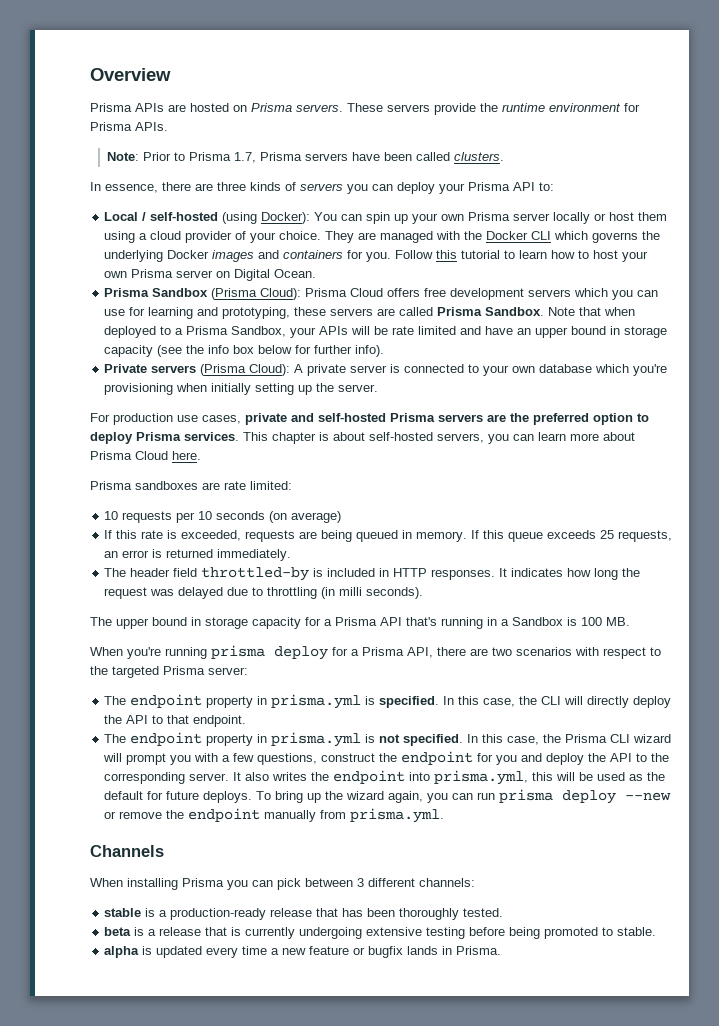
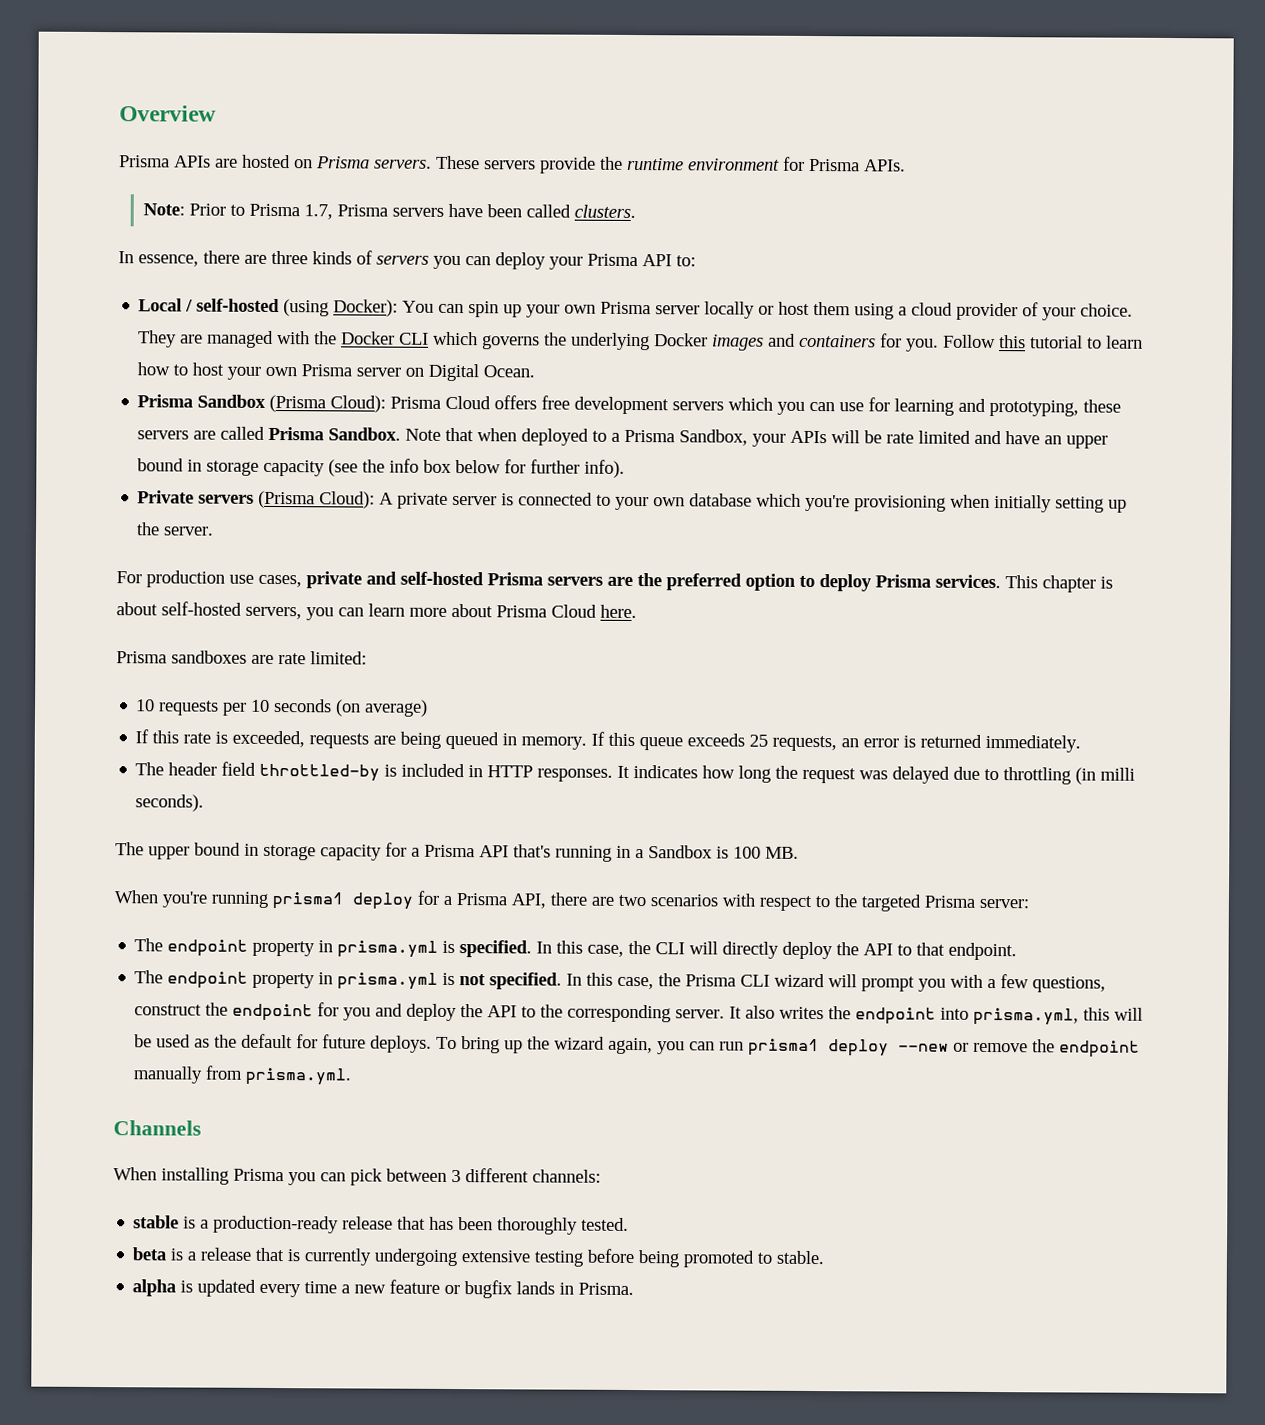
- When you're running prisma deploy for a Prisma API, there are two scenarios with respect to the targeted Prisma server:
+ When you're running prisma1 deploy for a Prisma API, there are two scenarios with respect to the targeted Prisma server:
- To bring up the wizard again, you can run prisma deploy --new or remove the endpoint manually from prisma.yml.
+ To bring up the wizard again, you can run prisma1 deploy --new or remove the endpoint manually from prisma.yml.

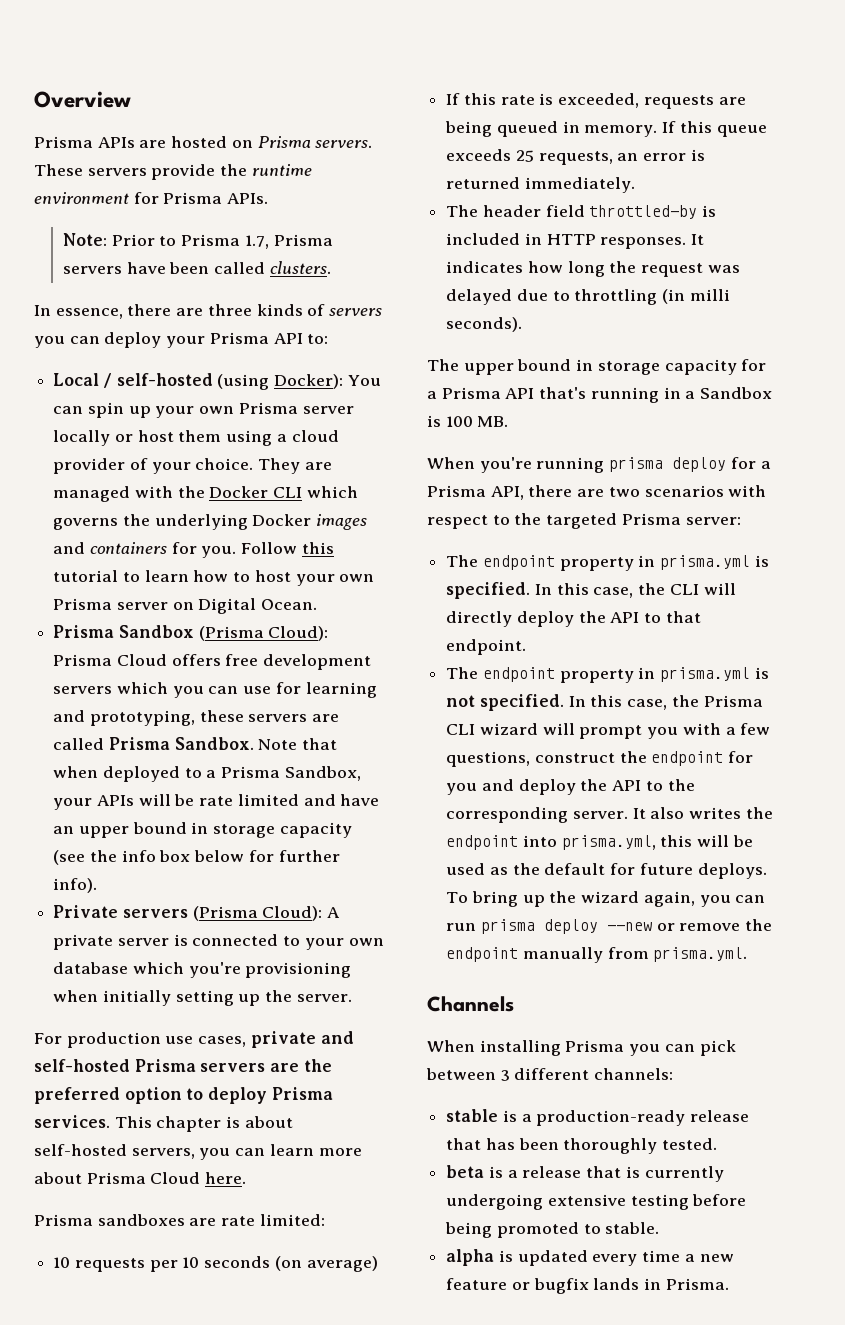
- When you're running prisma1 deploy for a Prisma API, there are two scenarios with respect to the targeted Prisma server:
+ When you're running prisma deploy for a Prisma API, there are two scenarios with respect to the targeted Prisma server:
- To bring up the wizard again, you can run prisma1 deploy --new or remove the endpoint manually from prisma.yml.
+ To bring up the wizard again, you can run prisma deploy --new or remove the endpoint manually from prisma.yml.

